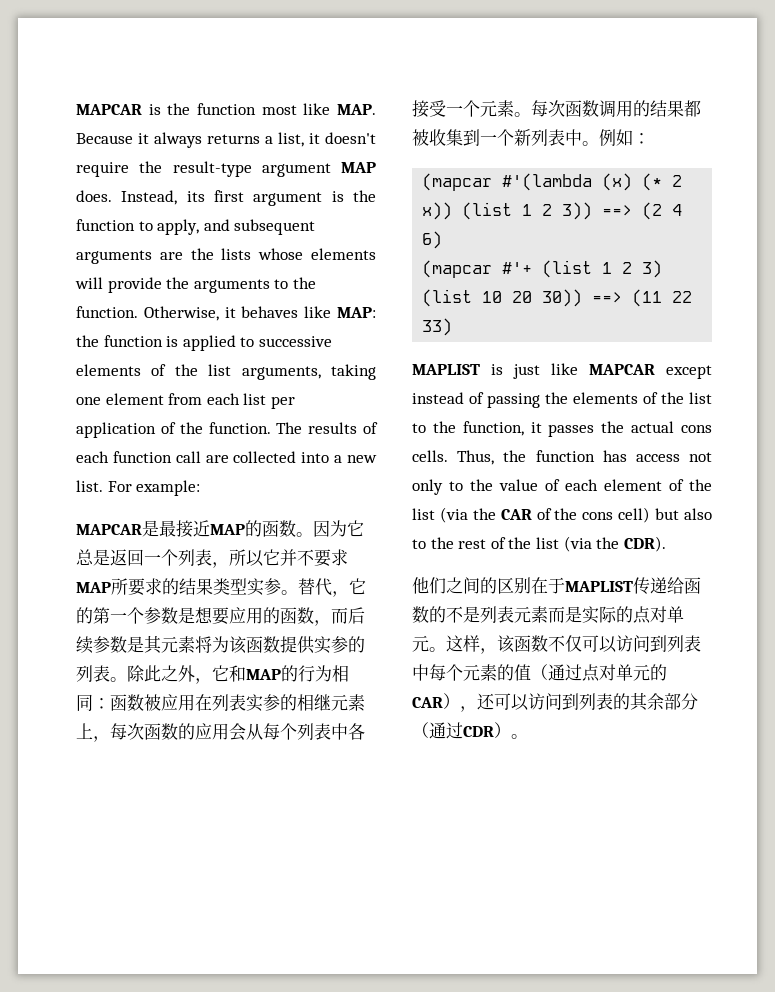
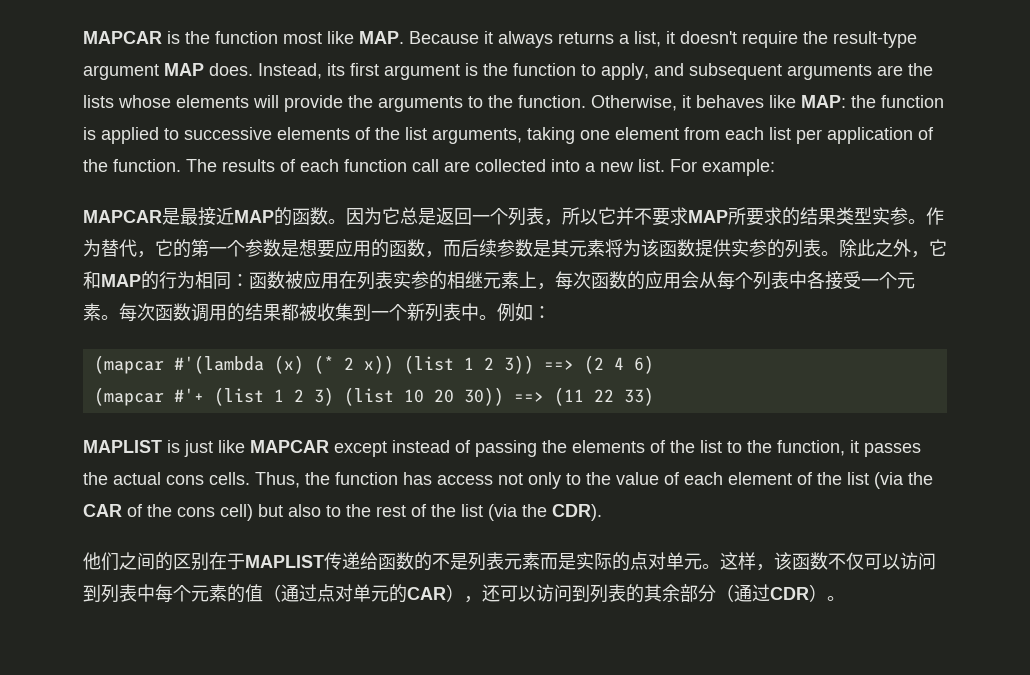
- 替代，它的第一个参数是想要应用的函数，而后续参数是其元素将为该函数提供实参的列表。
+ 作为替代，它的第一个参数是想要应用的函数，而后续参数是其元素将为该函数提供实参的列表。

